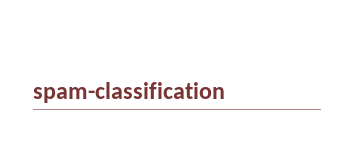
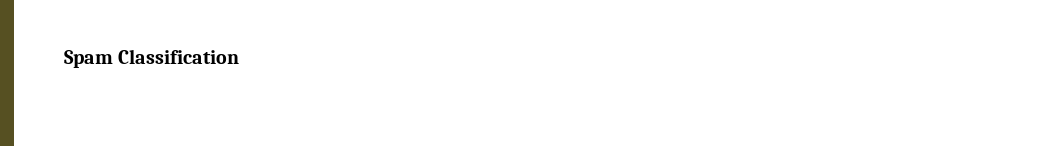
- spam-classification
+ Spam Classification

